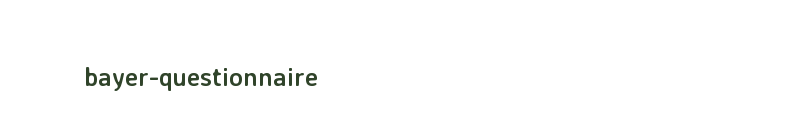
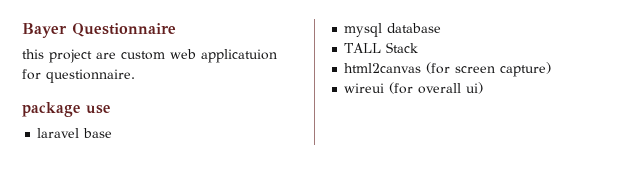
- bayer-questionnaire
+ Bayer Questionnaire
+ this project are custom web applicatuion for questionnaire.
+ package use
+ laravel base
+ mysql database
+ TALL Stack
+ html2canvas (for screen capture)
+ wireui (for overall ui)

